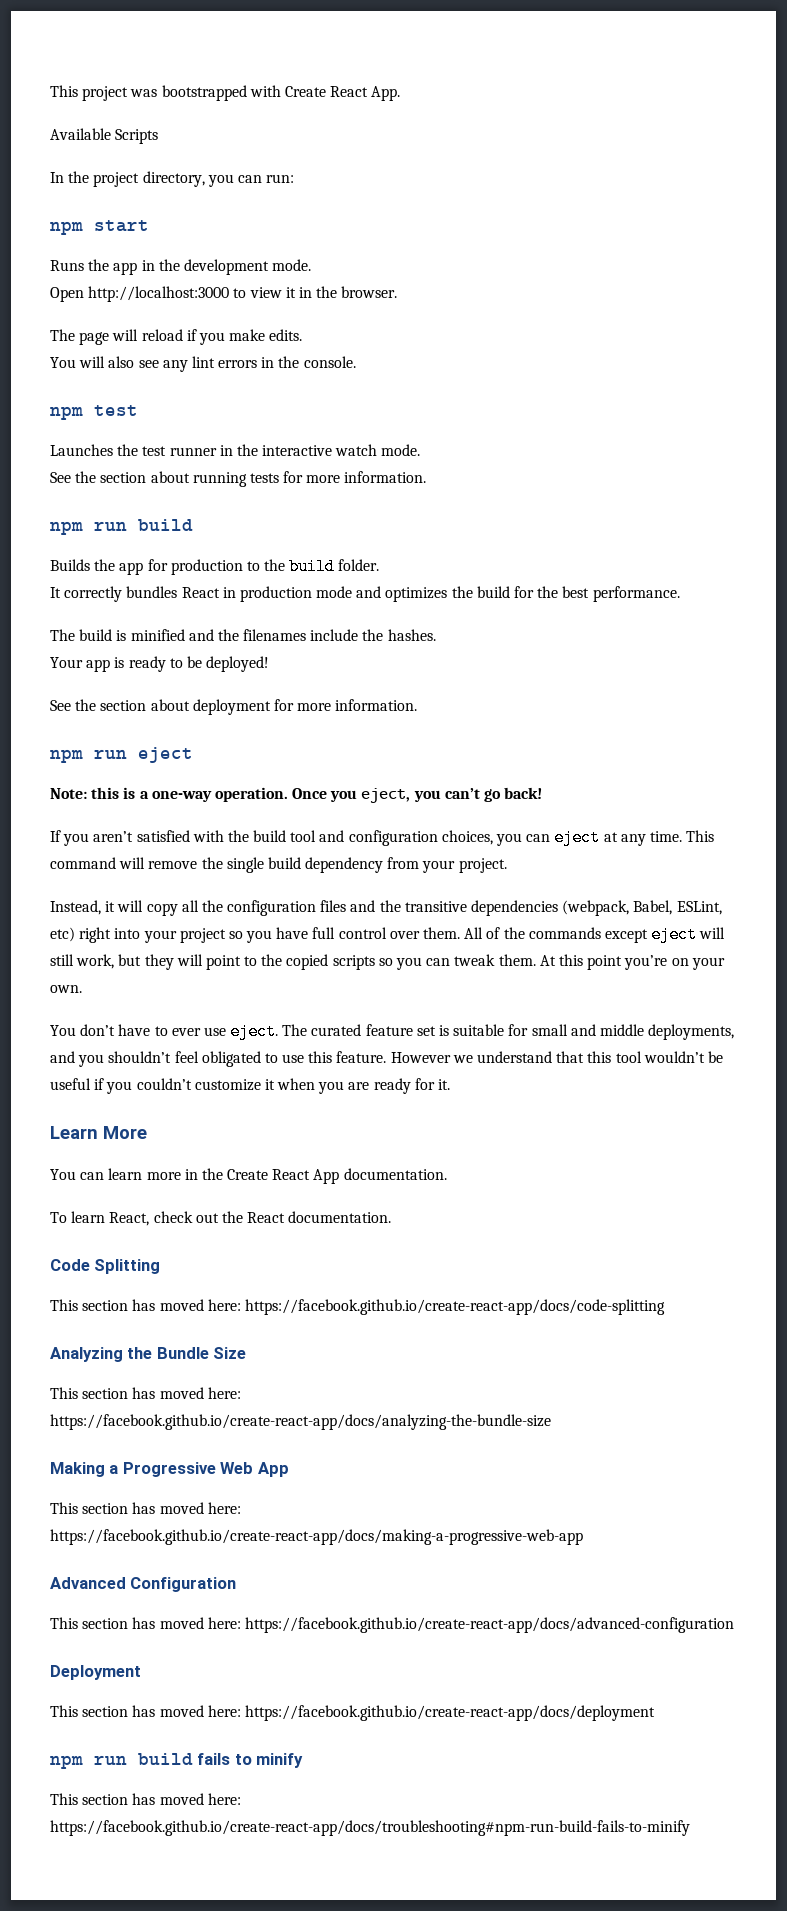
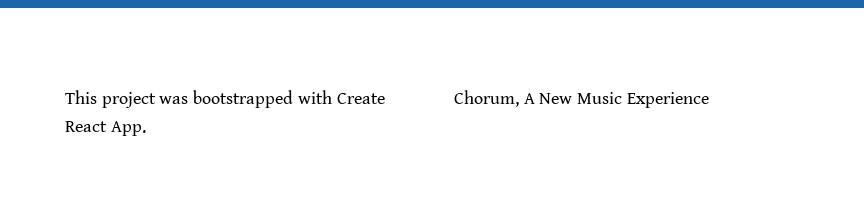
- Available Scripts
- In the project directory, you can run:
- npm start
- Runs the app in the development mode.
- Open http://localhost:3000 to view it in the browser.
- The page will reload if you make edits.
- You will also see any lint errors in the console.
- npm test
- Launches the test runner in the interactive watch mode.
- See the section about running tests for more information.
- npm run build
- Builds the app for production to the build folder.
- It correctly bundles React in production mode and optimizes the build for the best performance.
- The build is minified and the filenames include the hashes.
- Your app is ready to be deployed!
- See the section about deployment for more information.
- npm run eject
- Note: this is a one-way operation. Once you eject, you can’t go back!
- If you aren’t satisfied with the build tool and configuration choices, you can eject at any time. This command will remove the single build dependency from your project.
- Instead, it will copy all the configuration files and the transitive dependencies (webpack, Babel, ESLint, etc) right into your project so you have full control over them. All of the commands except eject will still work, but they will point to the copied scripts so you can tweak them. At this point you’re on your own.
- You don’t have to ever use eject. The curated feature set is suitable for small and middle deployments, and you shouldn’t feel obligated to use this feature. However we understand that this tool wouldn’t be useful if you couldn’t customize it when you are ready for it.
- Learn More
- You can learn more in the Create React App documentation.
- To learn React, check out the React documentation.
- Code Splitting
- This section has moved here: https://facebook.github.io/create-react-app/docs/code-splitting
- Analyzing the Bundle Size
- This section has moved here: https://facebook.github.io/create-react-app/docs/analyzing-the-bundle-size
- Making a Progressive Web App
- This section has moved here: https://facebook.github.io/create-react-app/docs/making-a-progressive-web-app
- Advanced Configuration
- This section has moved here: https://facebook.github.io/create-react-app/docs/advanced-configuration
- Deployment
- This section has moved here: https://facebook.github.io/create-react-app/docs/deployment
- npm run build fails to minify
- This section has moved here: https://facebook.github.io/create-react-app/docs/troubleshooting#npm-run-build-fails-to-minify
+ Chorum, A New Music Experience

